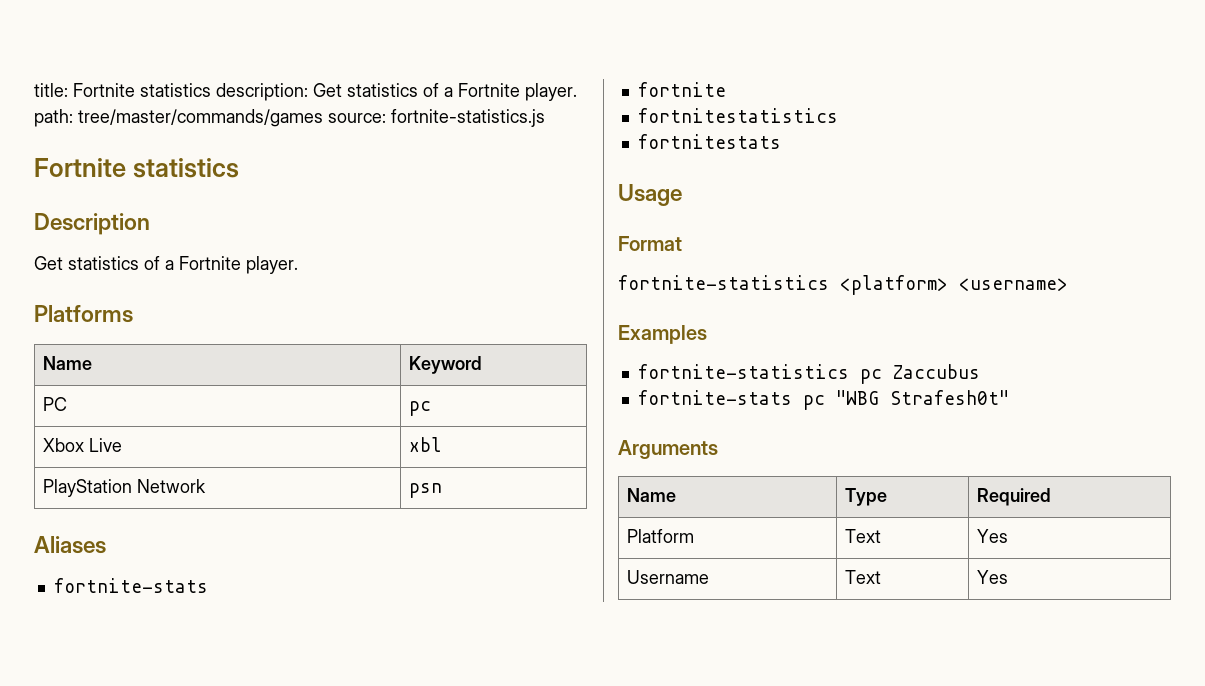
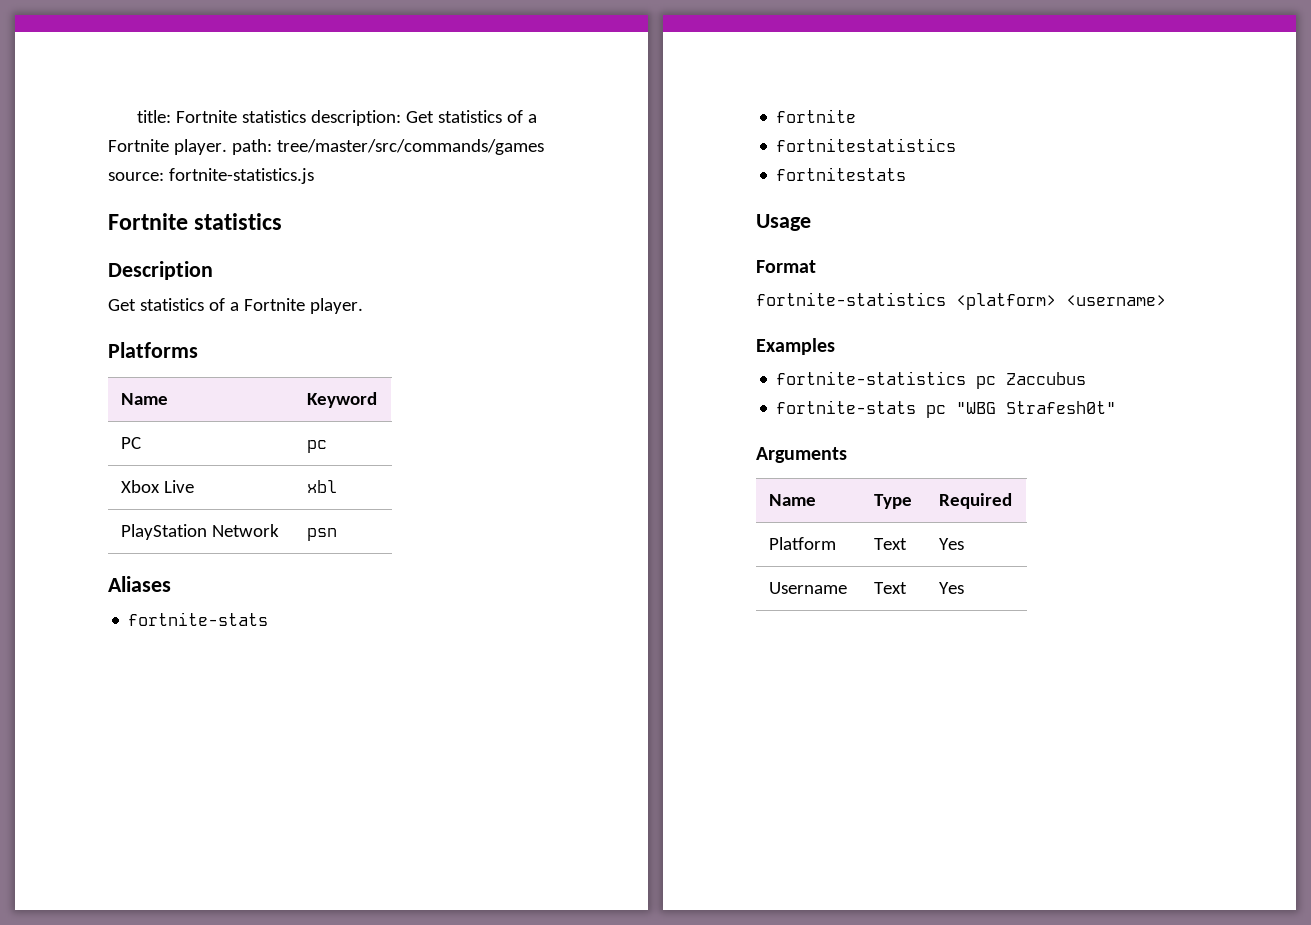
- title: Fortnite statistics description: Get statistics of a Fortnite player. path: tree/master/commands/games source: fortnite-statistics.js
+ title: Fortnite statistics description: Get statistics of a Fortnite player. path: tree/master/src/commands/games source: fortnite-statistics.js

